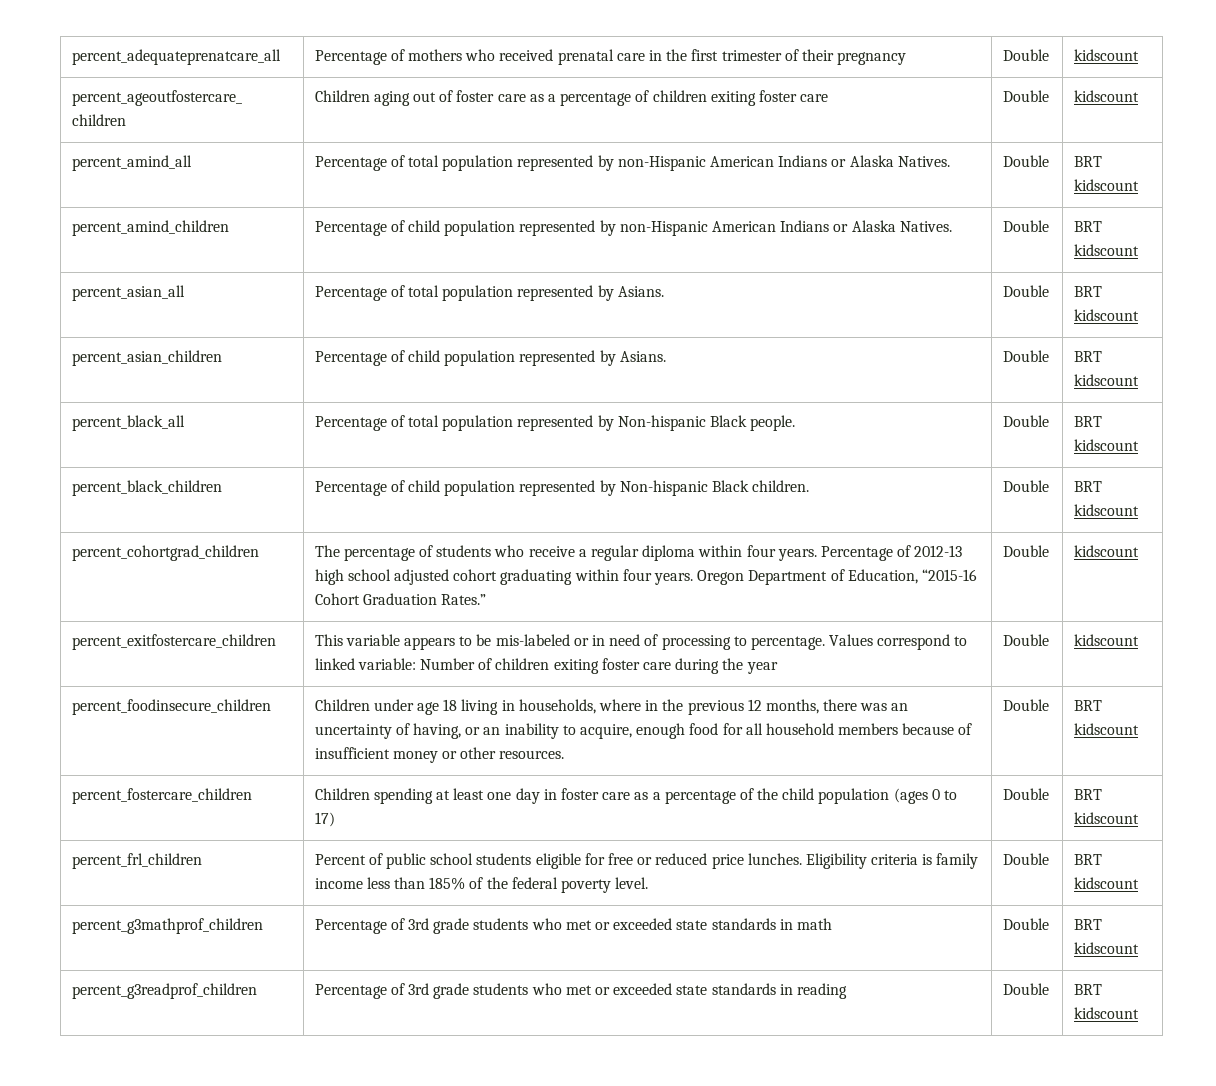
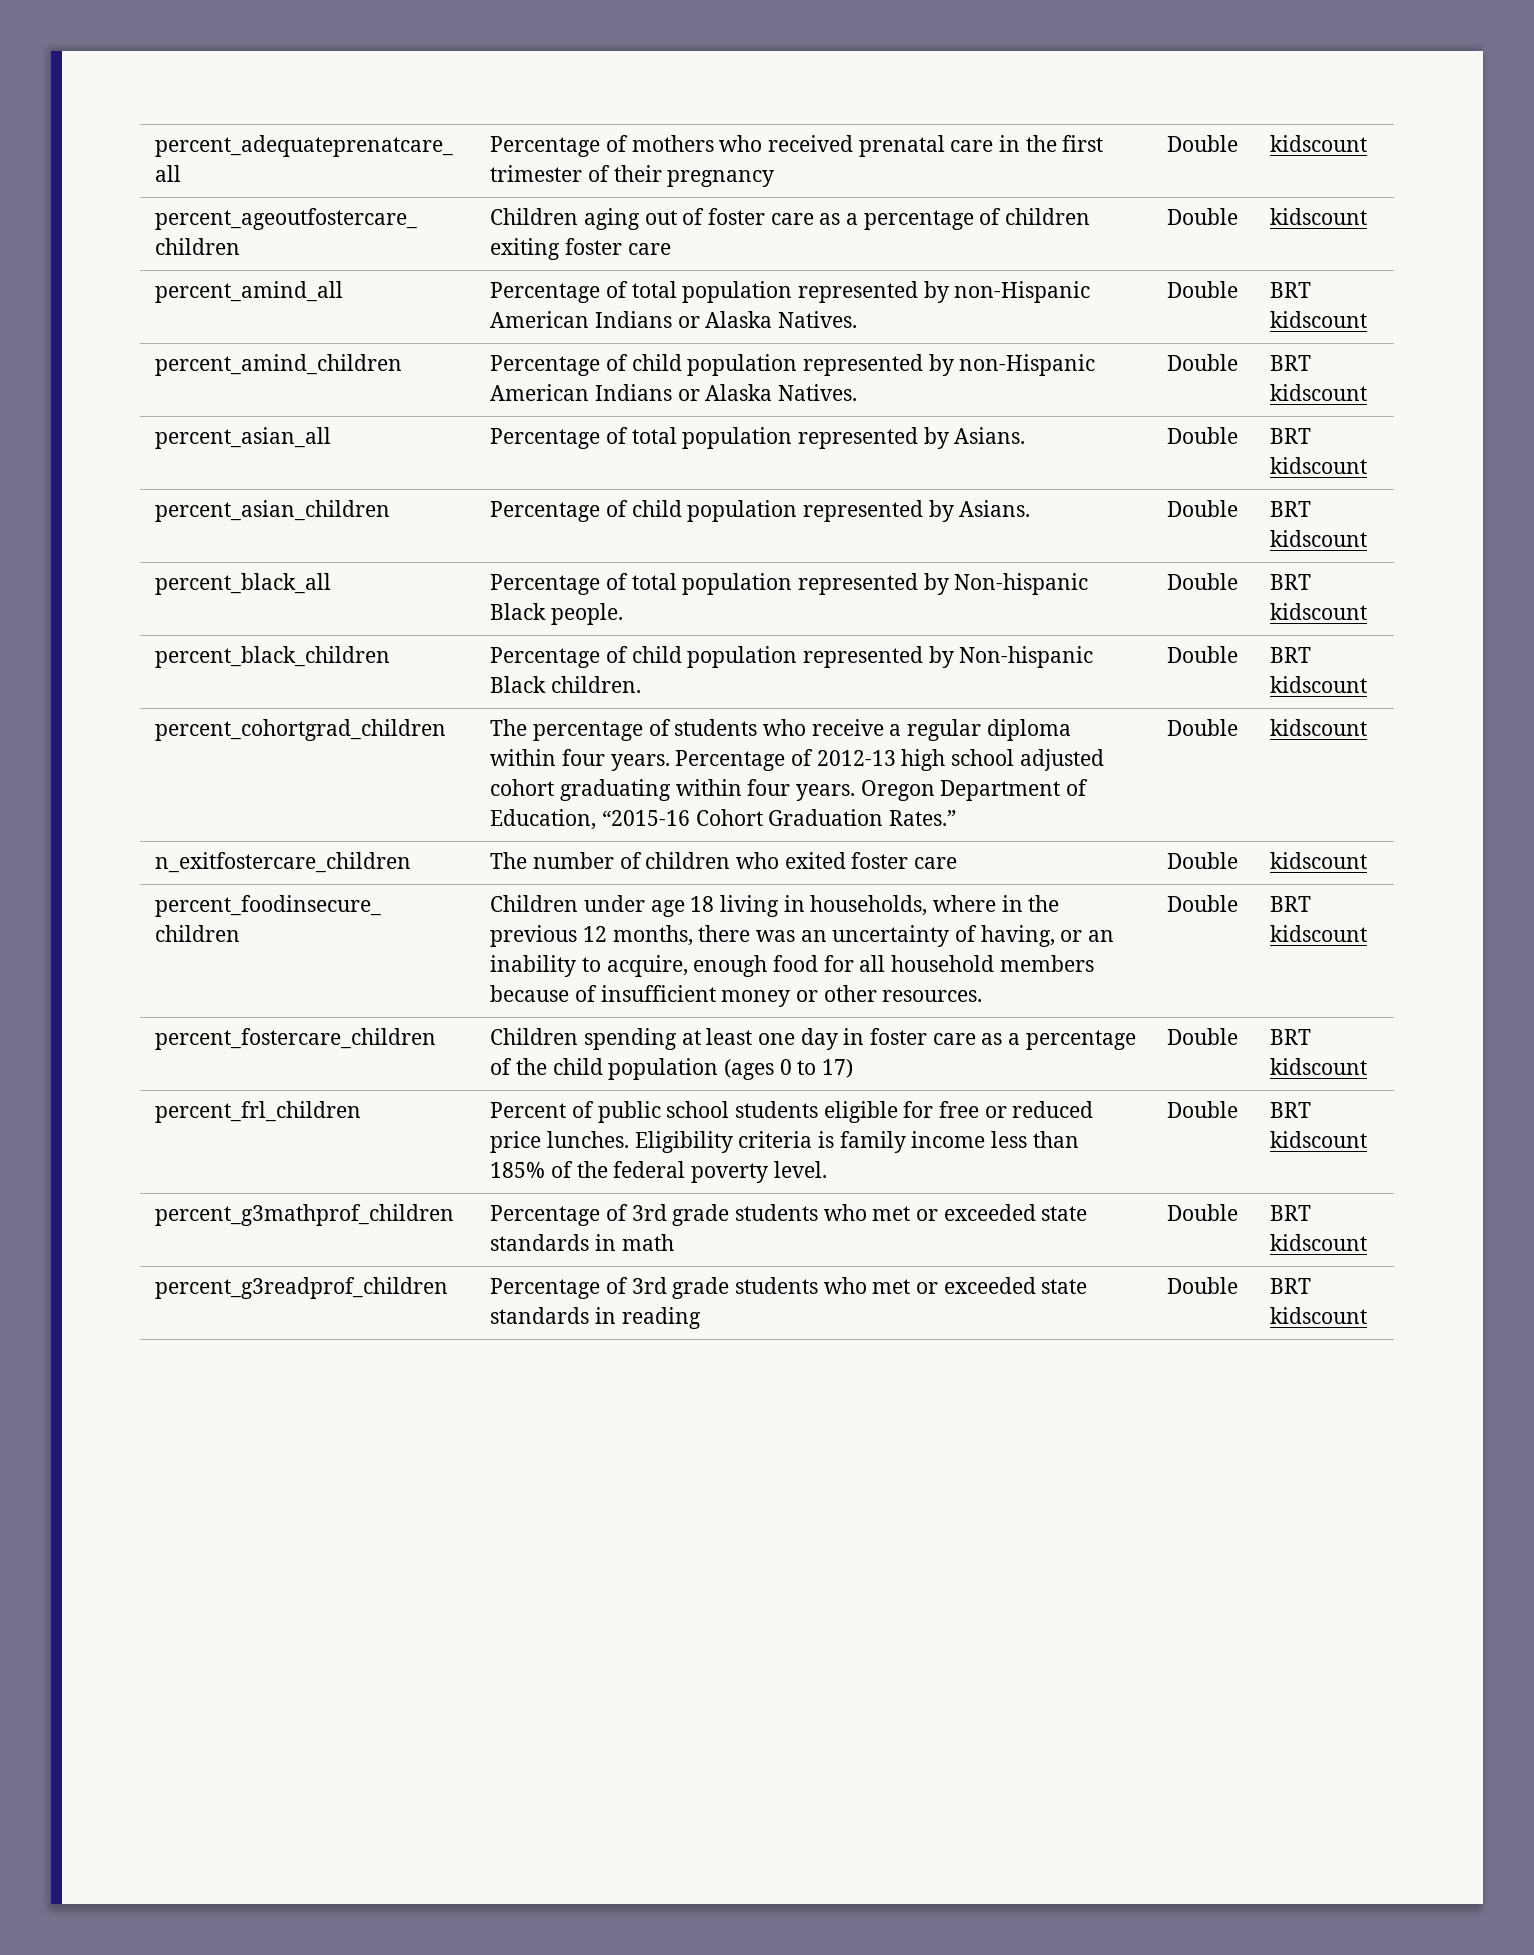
- percent_exitfostercare_children | This variable appears to be mis-labeled or in need of processing to percentage. Values correspond to linked variable: Number of children exiting foster care during the year | Double | kidscount
+ n_exitfostercare_children | The number of children who exited foster care | Double | kidscount

